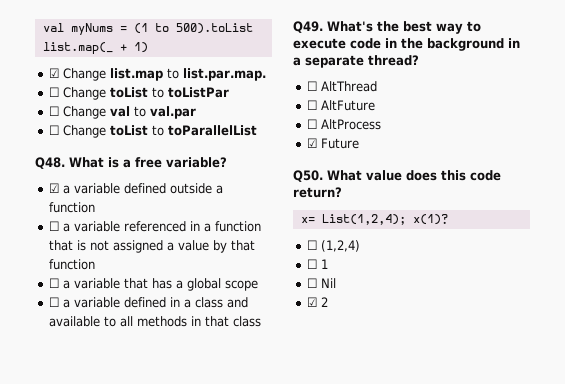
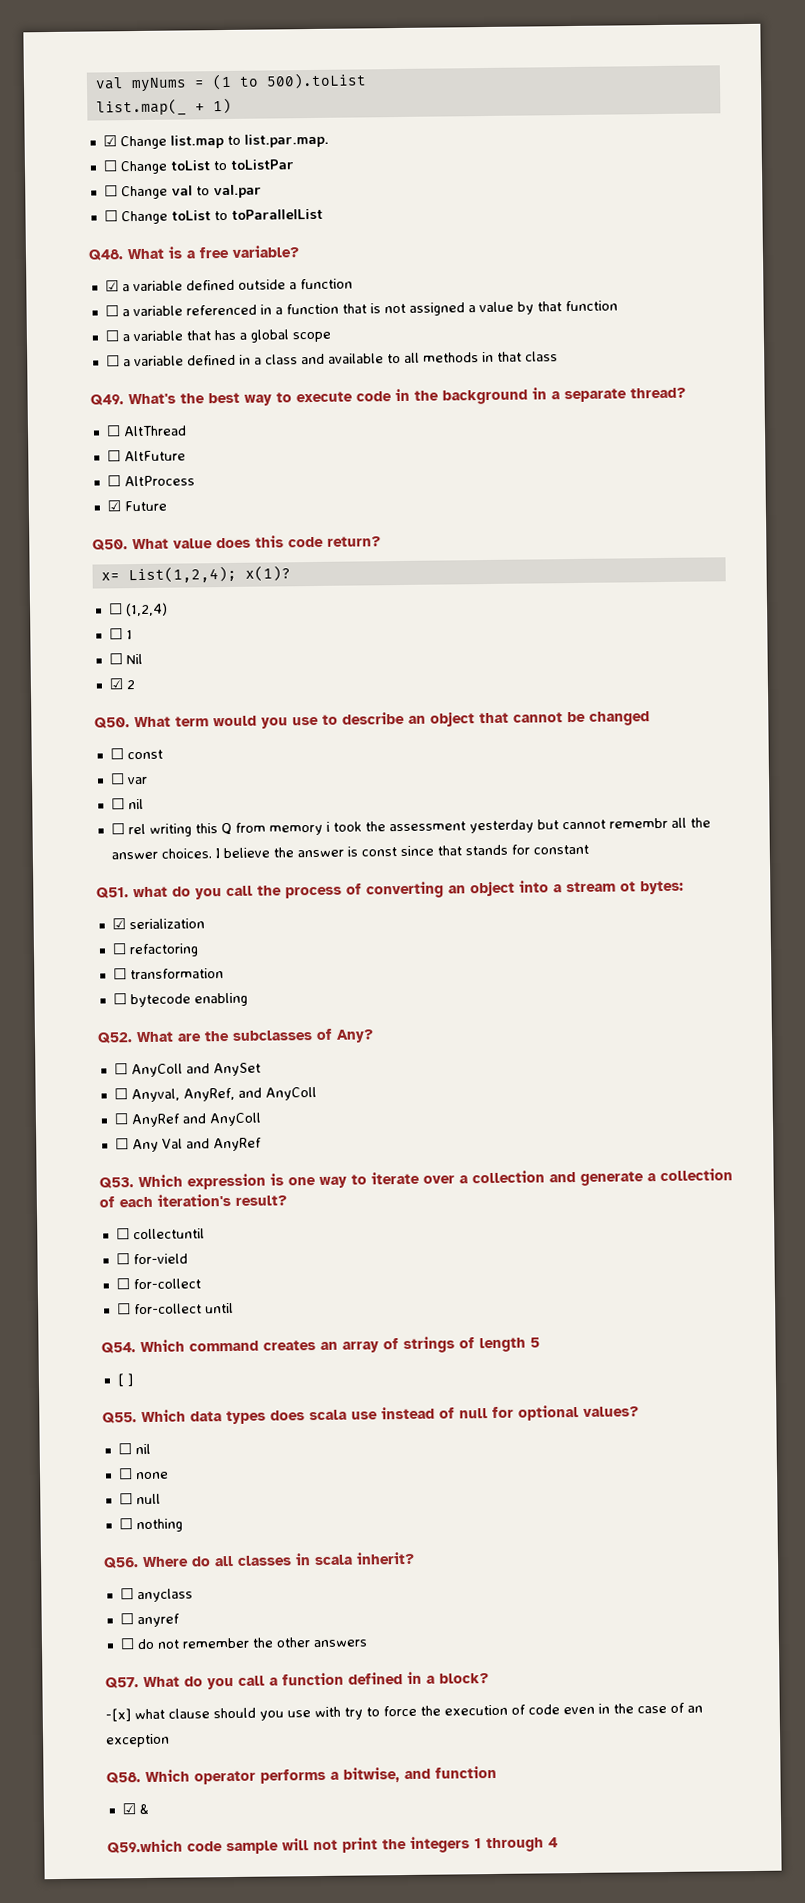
+ Q50. What term would you use to describe an object that cannot be changed
+ ☐ const
+ ☐ var
+ ☐ nil
+ ☐ rel writing this Q from memory i took the assessment yesterday but cannot remembr all the answer choices. I believe the answer is const since that stands for constant
+ Q51. what do you call the process of converting an object into a stream ot bytes:
+ ☑ serialization
+ ☐ refactoring
+ ☐ transformation
+ ☐ bytecode enabling
+ Q52. What are the subclasses of Any?
+ ☐ AnyColl and AnySet
+ ☐ Anyval, AnyRef, and AnyColl
+ ☐ AnyRef and AnyColl
+ ☐ Any Val and AnyRef
+ Q53. Which expression is one way to iterate over a collection and generate a collection of each iteration's result?
+ ☐ collectuntil
+ ☐ for-vield
+ ☐ for-collect
+ ☐ for-collect until
+ Q54. Which command creates an array of strings of length 5
+ [ ]
+ Q55. Which data types does scala use instead of null for optional values?
+ ☐ nil
+ ☐ none
+ ☐ null
+ ☐ nothing
+ Q56. Where do all classes in scala inherit?
+ ☐ anyclass
+ ☐ anyref
+ ☐ do not remember the other answers
+ Q57. What do you call a function defined in a block?
+ -[x] what clause should you use with try to force the execution of code even in the case of an exception
+ Q58. Which operator performs a bitwise, and function
+ ☑ &
+ Q59.which code sample will not print the integers 1 through 4

